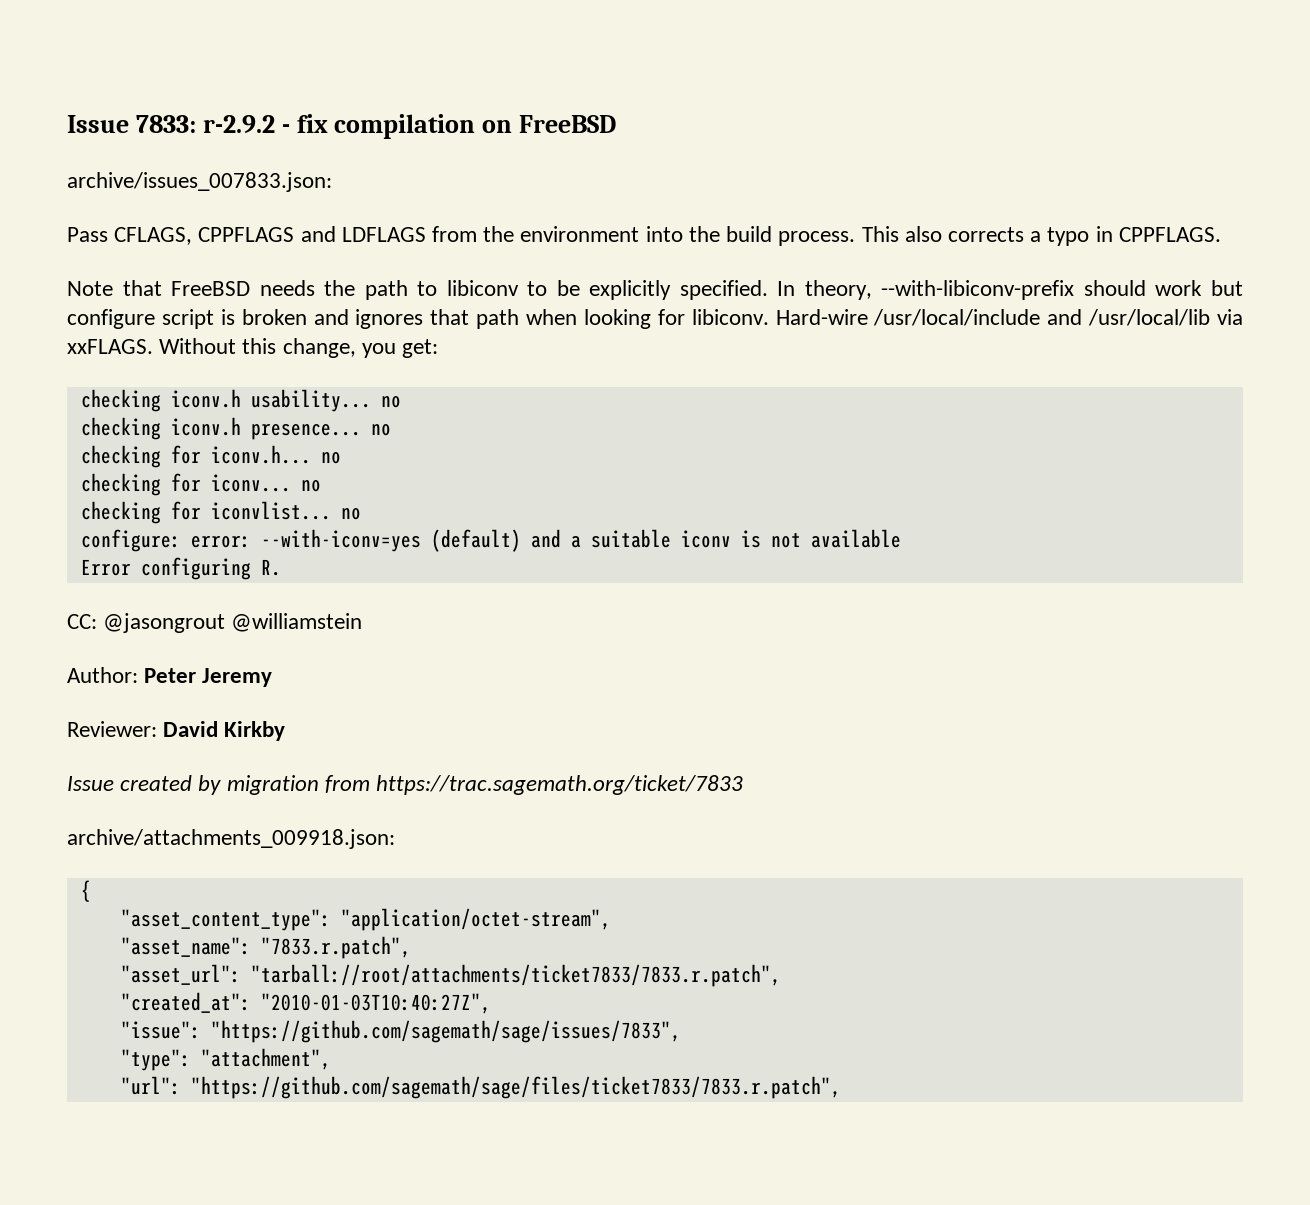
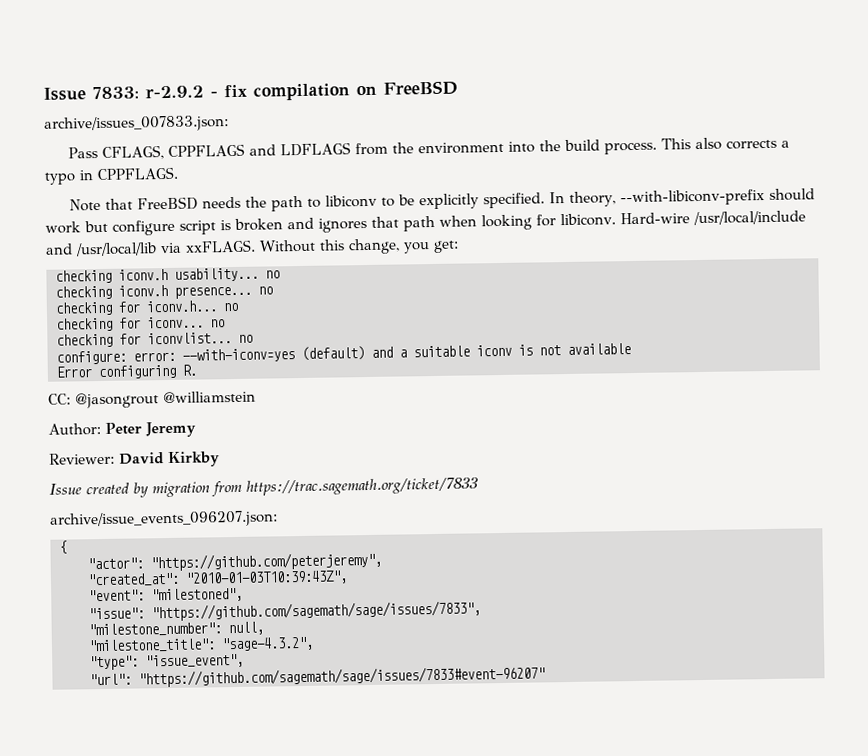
- archive/attachments_009918.json:
+ archive/issue_events_096207.json:
- "asset_content_type": "application/octet-stream",
- "asset_name": "7833.r.patch",
- "asset_url": "tarball://root/attachments/ticket7833/7833.r.patch",
- "created_at": "2010-01-03T10:40:27Z",
+ "actor": "https://github.com/peterjeremy",
+ "created_at": "2010-01-03T10:39:43Z",
+ "event": "milestoned",
  "issue": "https://github.com/sagemath/sage/issues/7833",
+ "milestone_number": null,
+ "milestone_title": "sage-4.3.2",
- "type": "attachment",
+ "type": "issue_event",
- "url": "https://github.com/sagemath/sage/files/ticket7833/7833.r.patch",
+ "url": "https://github.com/sagemath/sage/issues/7833#event-96207"

